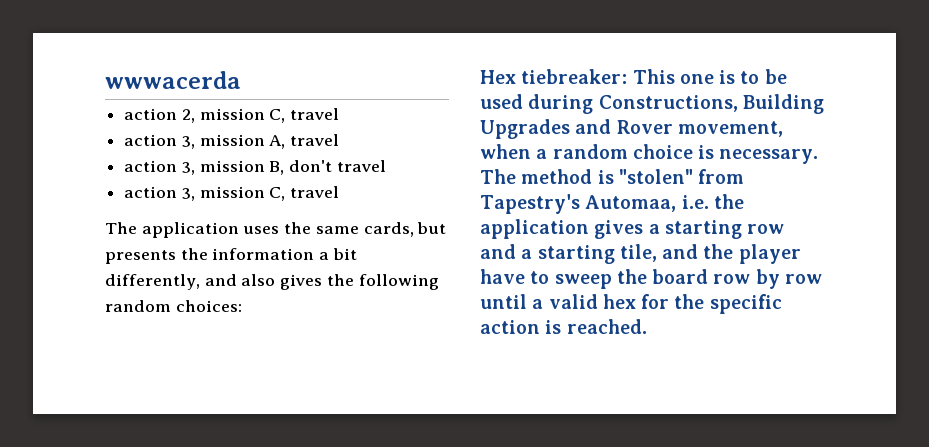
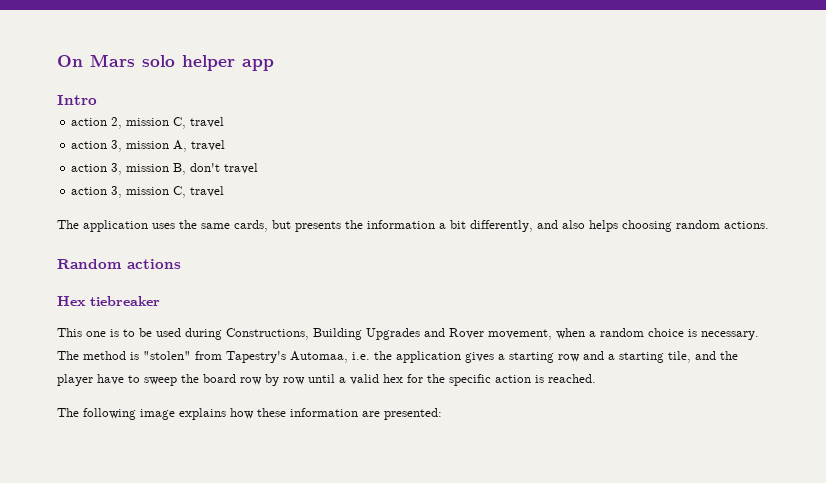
- wwwacerda
+ On Mars solo helper app
+ Intro
- The application uses the same cards, but presents the information a bit differently, and also gives the following random choices:
+ The application uses the same cards, but presents the information a bit differently, and also helps choosing random actions.
+ Random actions
- Hex tiebreaker: This one is to be used during Constructions, Building Upgrades and Rover movement, when a random choice is necessary.
+ Hex tiebreaker
+ This one is to be used during Constructions, Building Upgrades and Rover movement, when a random choice is necessary.
+ The following image explains how these information are presented:

